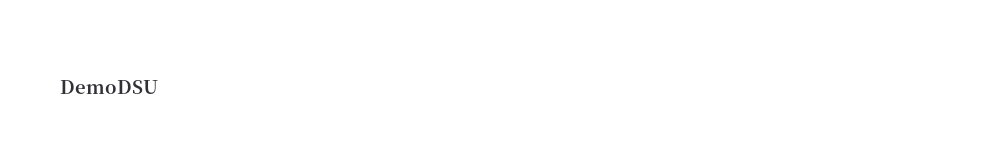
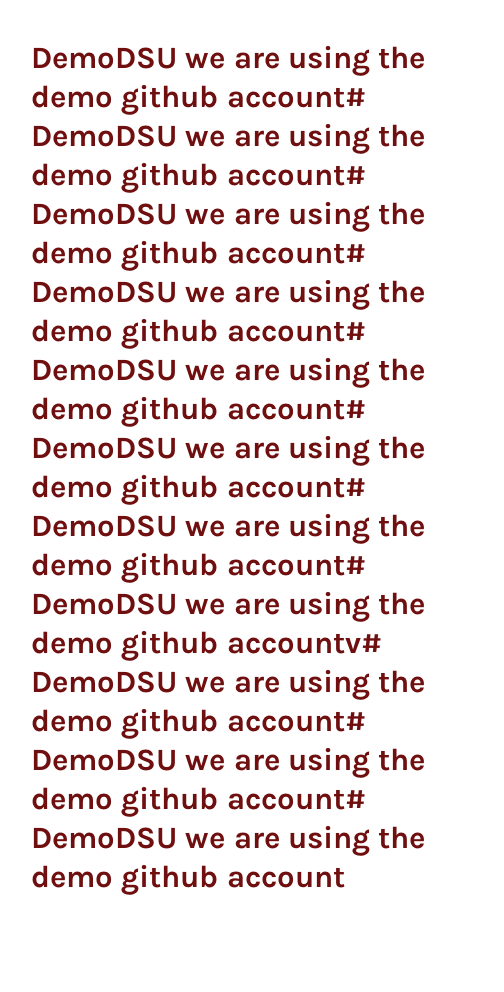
- DemoDSU
+ DemoDSU we are using the demo github account# DemoDSU we are using the demo github account# DemoDSU we are using the demo github account# DemoDSU we are using the demo github account# DemoDSU we are using the demo github account# DemoDSU we are using the demo github account# DemoDSU we are using the demo github account# DemoDSU we are using the demo github accountv# DemoDSU we are using the demo github account# DemoDSU we are using the demo github account# DemoDSU we are using the demo github account

